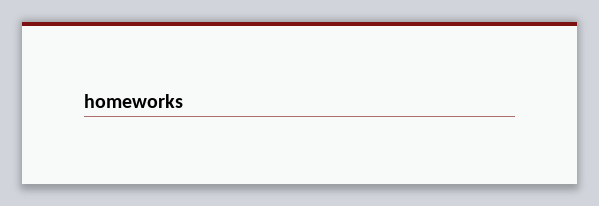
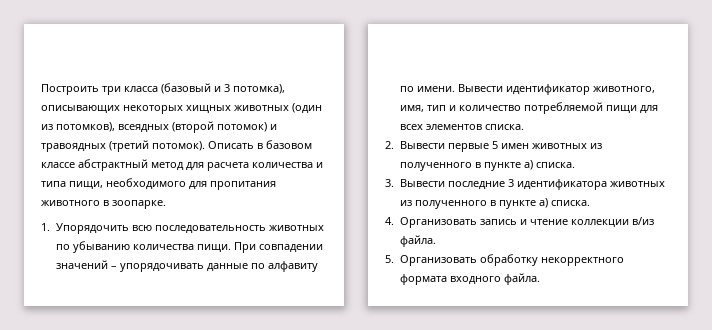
- homeworks
+ Построить три класса (базовый и 3 потомка), описывающих некоторых хищных животных (один из потомков), всеядных (второй потомок) и травоядных (третий потомок). Описать в базовом классе абстрактный метод для расчета количества и типа пищи, необходимого для пропитания животного в зоопарке.
+ 1. Упорядочить всю последовательность животных по убыванию количества пищи. При совпадении значений – упорядочивать данные по алфавиту по имени. Вывести идентификатор животного, имя, тип и количество потребляемой пищи для всех элементов списка.
+ 2. Вывести первые 5 имен животных из полученного в пункте а) списка.
+ 3. Вывести последние 3 идентификатора животных из полученного в пункте а) списка.
+ 4. Организовать запись и чтение коллекции в/из файла.
+ 5. Организовать обработку некорректного формата входного файла.

